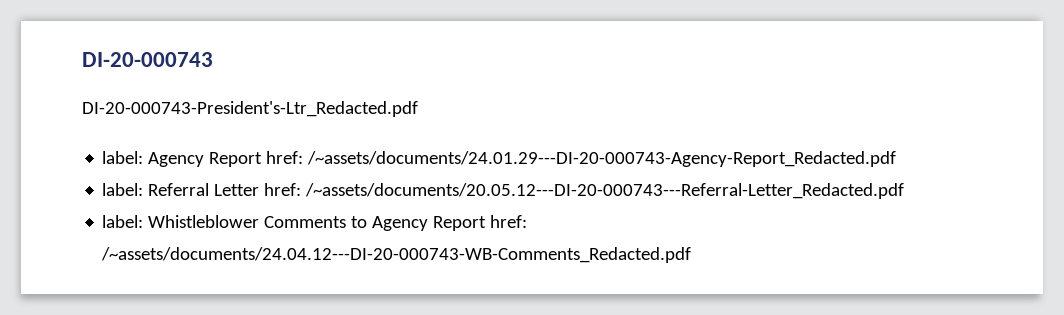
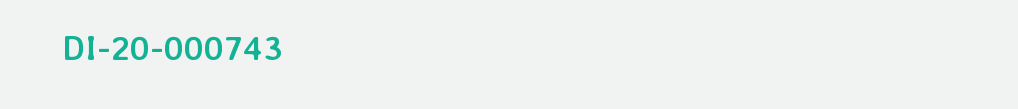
- DI-20-000743-President's-Ltr_Redacted.pdf
- label: Agency Report href: /~assets/documents/24.01.29---DI-20-000743-Agency-Report_Redacted.pdf
- label: Referral Letter href: /~assets/documents/20.05.12---DI-20-000743---Referral-Letter_Redacted.pdf
- label: Whistleblower Comments to Agency Report href: /~assets/documents/24.04.12---DI-20-000743-WB-Comments_Redacted.pdf

